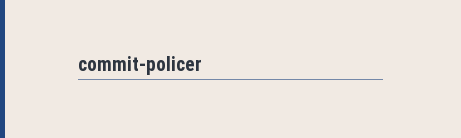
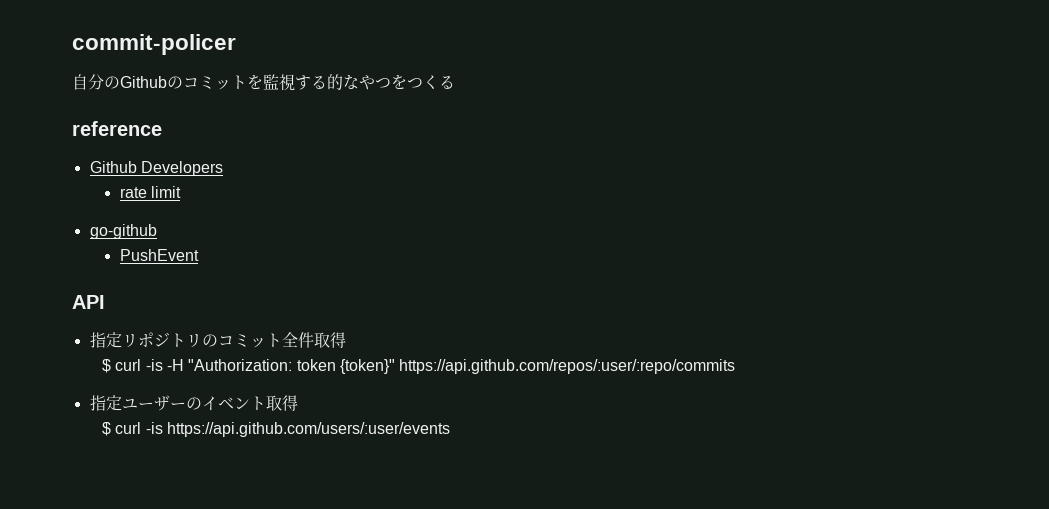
+ 自分のGithubのコミットを監視する的なやつをつくる
+ reference
+ Github Developers
+ rate limit
+ go-github
+ PushEvent
+ API
+ 指定リポジトリのコミット全件取得
+ $ curl -is -H "Authorization: token {token}" https://api.github.com/repos/:user/:repo/commits
+ 指定ユーザーのイベント取得
+ $ curl -is https://api.github.com/users/:user/events

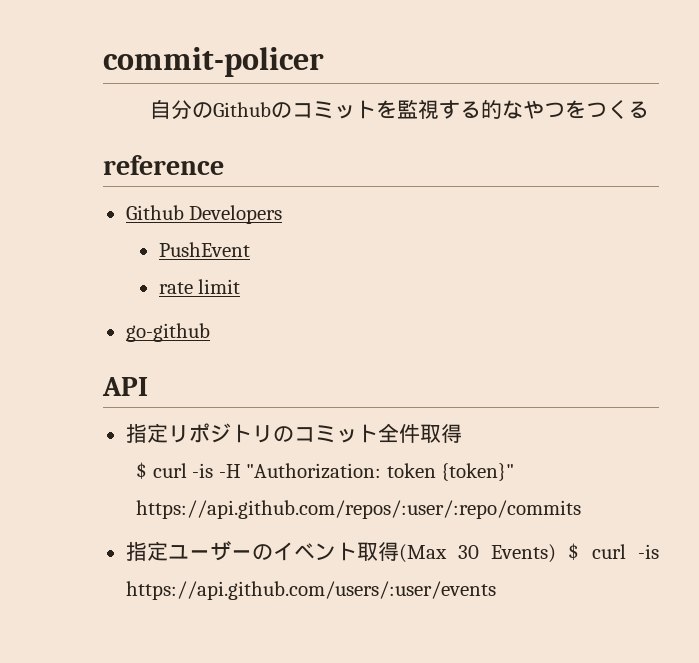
+ PushEvent
- PushEvent
- 指定ユーザーのイベント取得
- $ curl -is https://api.github.com/users/:user/events
+ 指定ユーザーのイベント取得(Max 30 Events) $ curl -is https://api.github.com/users/:user/events

